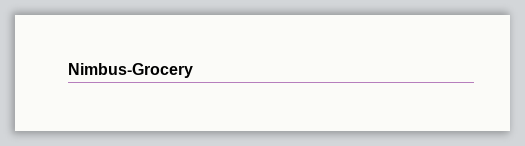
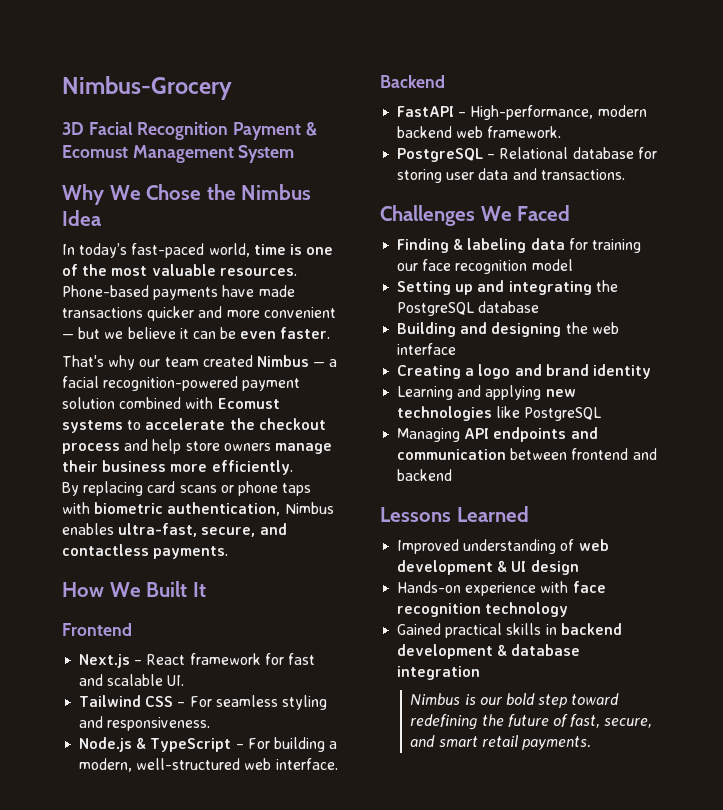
+ 3D Facial Recognition Payment & Ecomust Management System
+ Why We Chose the Nimbus Idea
+ In today’s fast-paced world, time is one of the most valuable resources. Phone-based payments have made transactions quicker and more convenient — but we believe it can be even faster.
+ That's why our team created Nimbus — a facial recognition-powered payment solution combined with Ecomust systems to accelerate the checkout process and help store owners manage their business more efficiently.
+ By replacing card scans or phone taps with biometric authentication, Nimbus enables ultra-fast, secure, and contactless payments.
+ How We Built It
+ Frontend
+ Next.js – React framework for fast and scalable UI.
+ Tailwind CSS – For seamless styling and responsiveness.
+ Node.js & TypeScript – For building a modern, well-structured web interface.
+ Backend
+ FastAPI – High-performance, modern backend web framework.
+ PostgreSQL – Relational database for storing user data and transactions.
+ Challenges We Faced
+ Finding & labeling data for training our face recognition model
+ Setting up and integrating the PostgreSQL database
+ Building and designing the web interface
+ Creating a logo and brand identity
+ Learning and applying new technologies like PostgreSQL
+ Managing API endpoints and communication between frontend and backend
+ Lessons Learned
+ Improved understanding of web development & UI design
+ Hands-on experience with face recognition technology
+ Gained practical skills in backend development & database integration
+ Nimbus is our bold step toward redefining the future of fast, secure, and smart retail payments.

